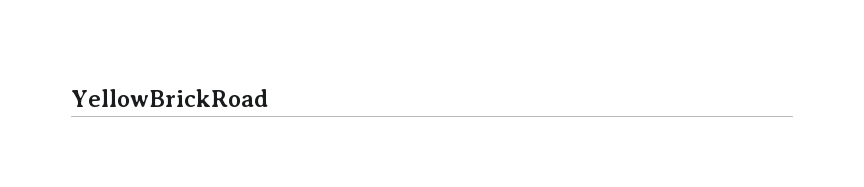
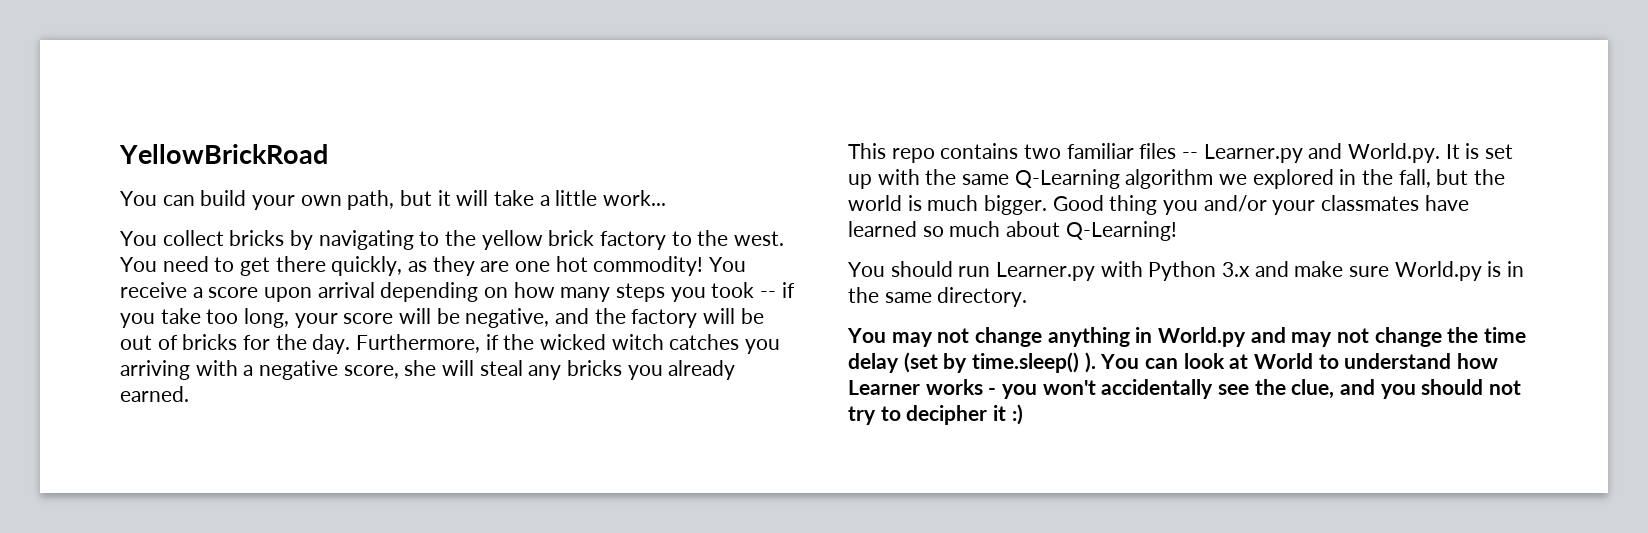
+ You can build your own path, but it will take a little work...
+ You collect bricks by navigating to the yellow brick factory to the west. You need to get there quickly, as they are one hot commodity! You receive a score upon arrival depending on how many steps you took -- if you take too long, your score will be negative, and the factory will be out of bricks for the day. Furthermore, if the wicked witch catches you arriving with a negative score, she will steal any bricks you already earned.
+ This repo contains two familiar files -- Learner.py and World.py. It is set up with the same Q-Learning algorithm we explored in the fall, but the world is much bigger. Good thing you and/or your classmates have learned so much about Q-Learning!
+ You should run Learner.py with Python 3.x and make sure World.py is in the same directory.
+ You may not change anything in World.py and may not change the time delay (set by time.sleep() ). You can look at World to understand how Learner works - you won't accidentally see the clue, and you should not try to decipher it :)

